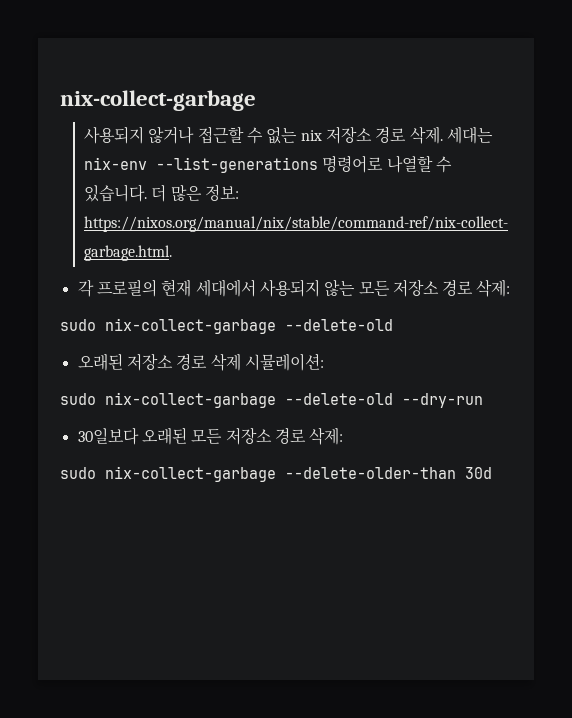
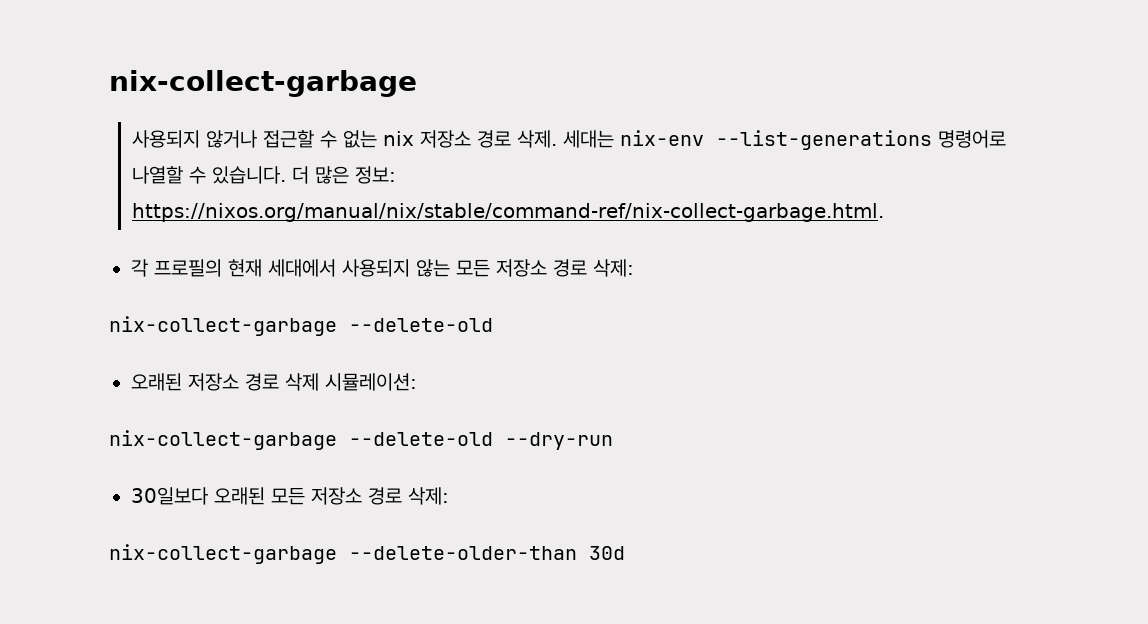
  각 프로필의 현재 세대에서 사용되지 않는 모든 저장소 경로 삭제:
- sudo nix-collect-garbage --delete-old
+ nix-collect-garbage --delete-old
- sudo nix-collect-garbage --delete-old --dry-run
+ nix-collect-garbage --delete-old --dry-run
- sudo nix-collect-garbage --delete-older-than 30d
+ nix-collect-garbage --delete-older-than 30d

